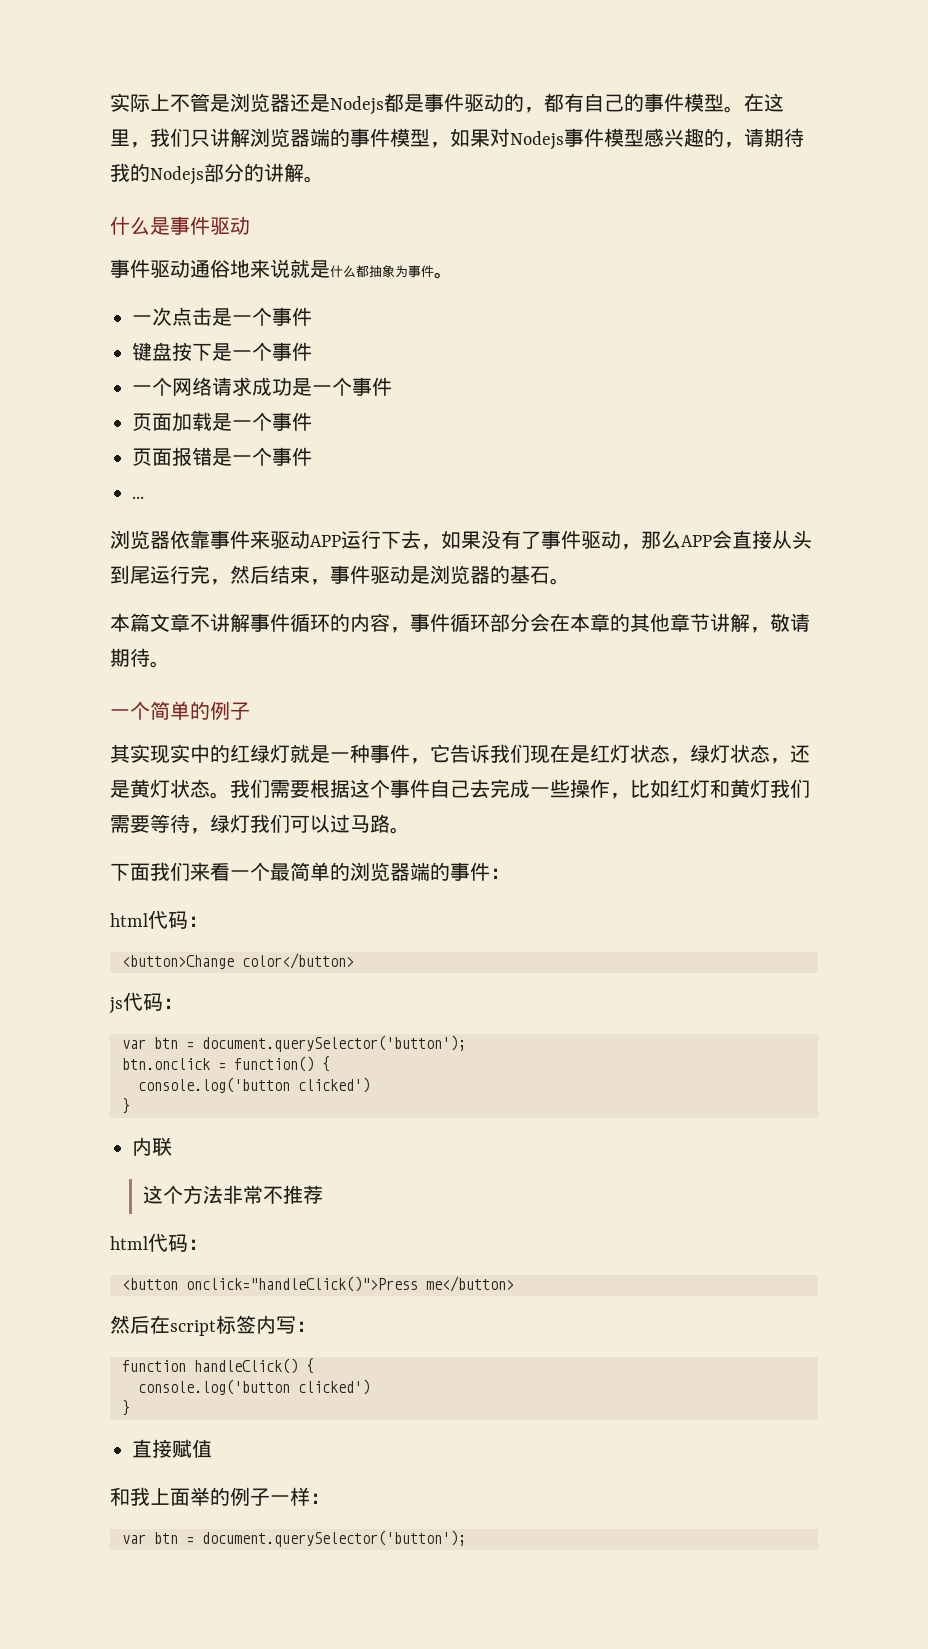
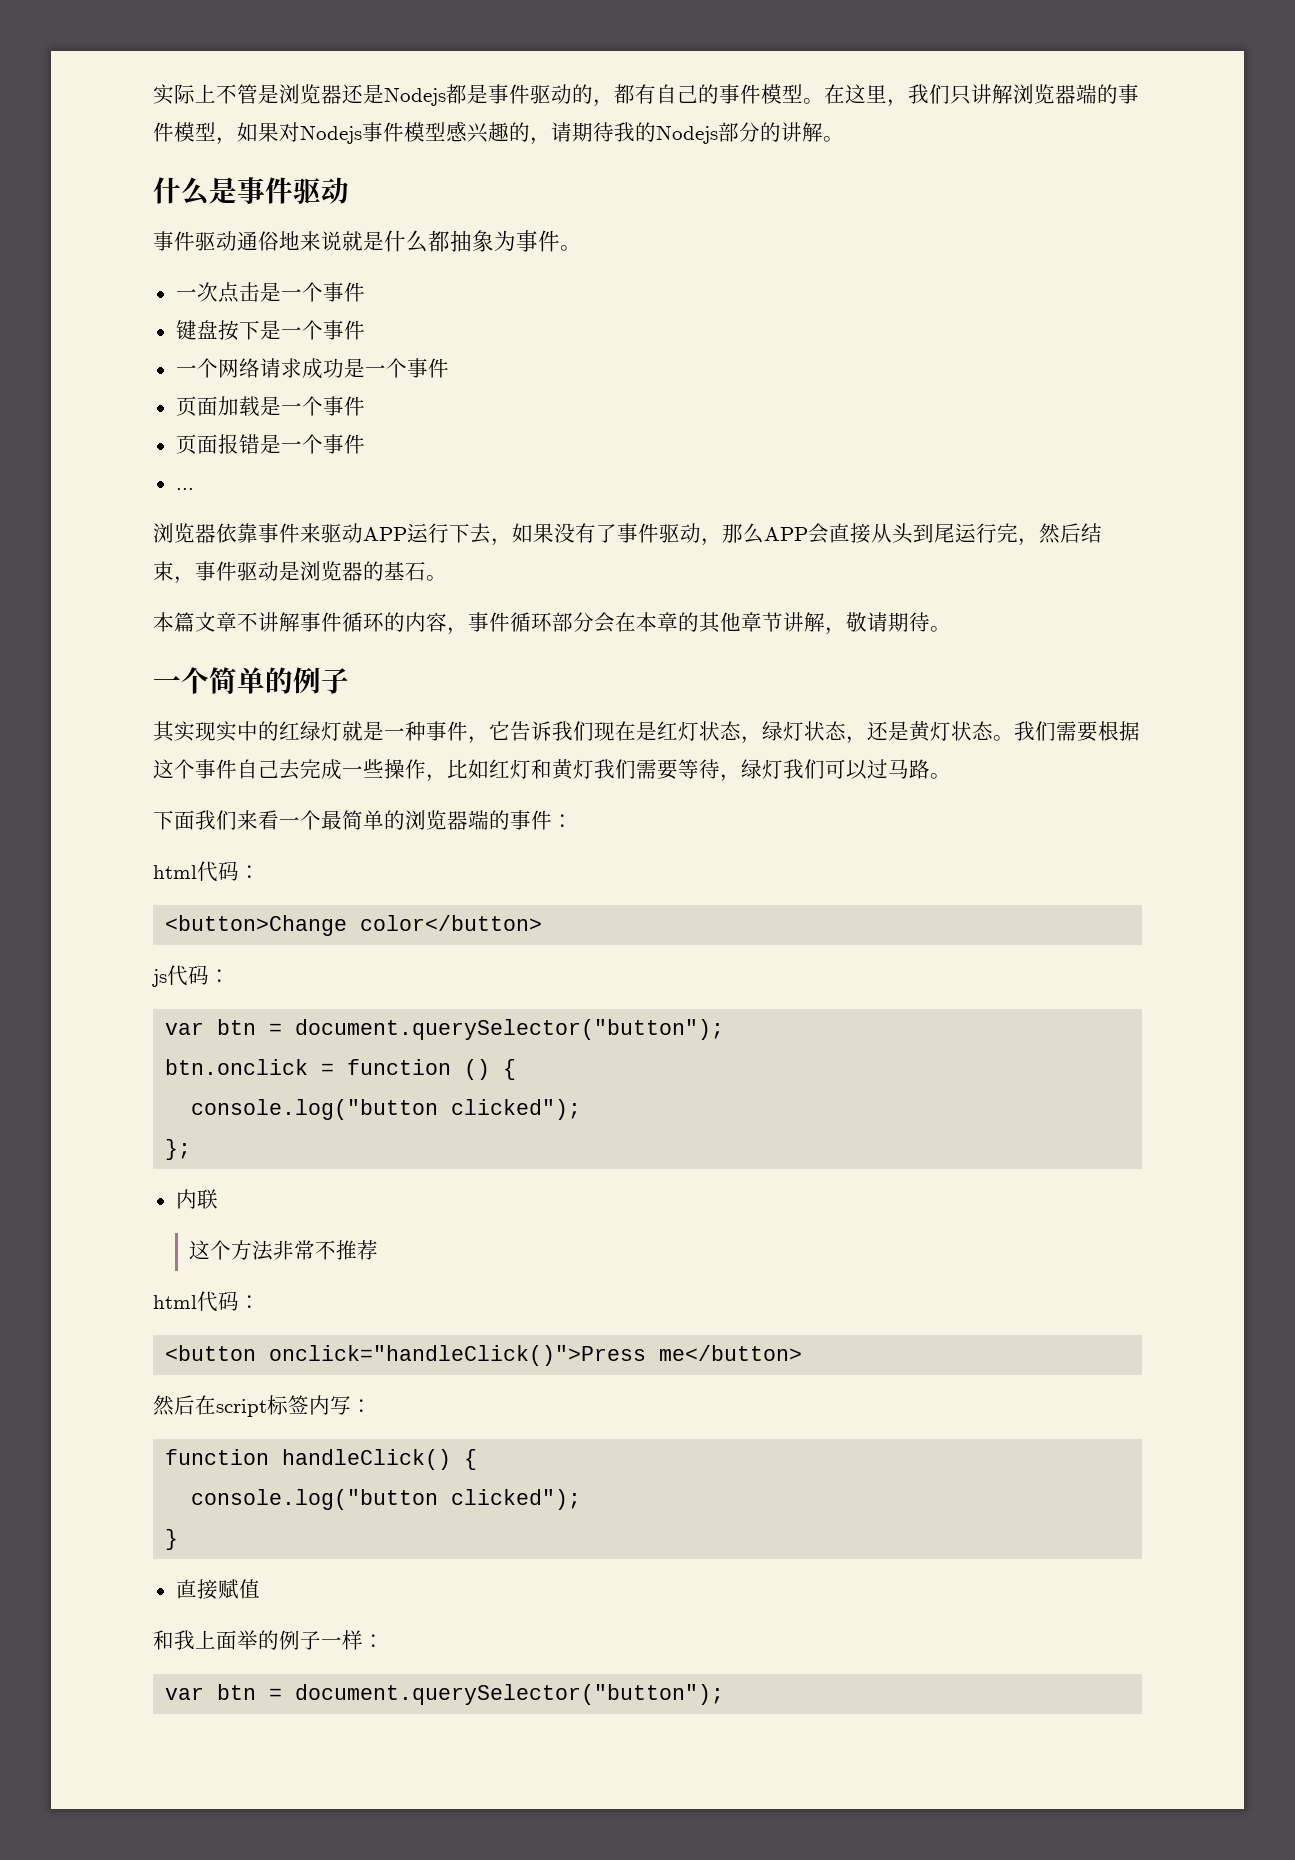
  js代码：
- var btn = document.querySelector('button');
+ var btn = document.querySelector("button");
- btn.onclick = function() {
- console.log('button clicked')
- }
+ btn.onclick = function () {
+ console.log("button clicked");
+ };
  function handleClick() {
- console.log('button clicked')
+ console.log("button clicked");
  和我上面举的例子一样：
- var btn = document.querySelector('button');
+ var btn = document.querySelector("button");

